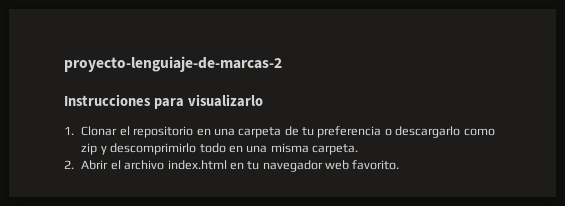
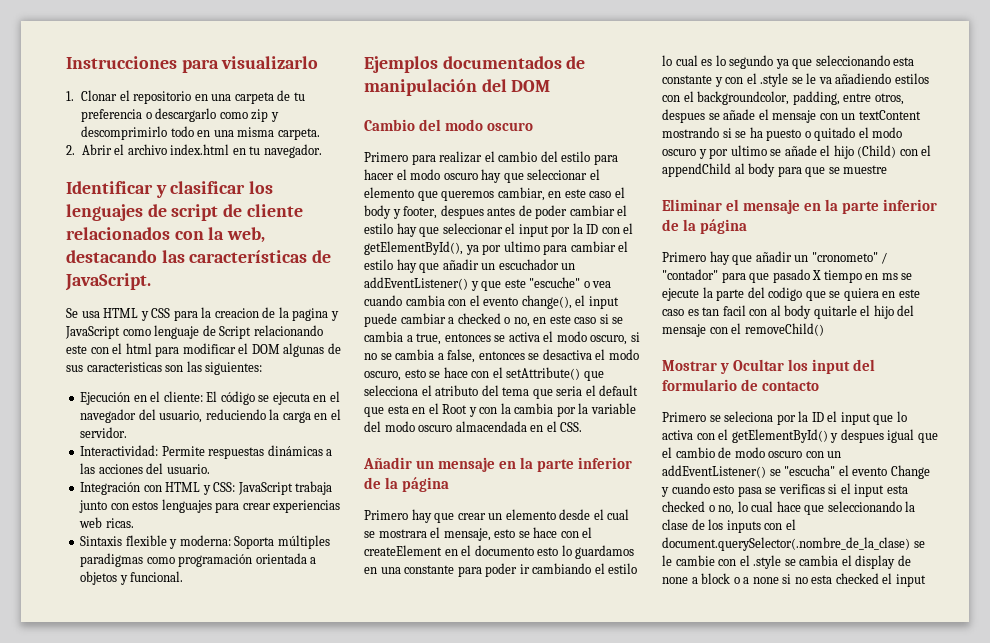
- proyecto-lenguiaje-de-marcas-2
- 2. Abrir el archivo index.html en tu navegador web favorito.
+ 2. Abrir el archivo index.html en tu navegador.
+ Identificar y clasificar los lenguajes de script de cliente relacionados con la web, destacando las características de JavaScript.
+ Se usa HTML y CSS para la creacion de la pagina y JavaScript como lenguaje de Script relacionando este con el html para modificar el DOM algunas de sus caracteristicas son las siguientes:
+ Ejecución en el cliente: El código se ejecuta en el navegador del usuario, reduciendo la carga en el servidor.
+ Interactividad: Permite respuestas dinámicas a las acciones del usuario.
+ Integración con HTML y CSS: JavaScript trabaja junto con estos lenguajes para crear experiencias web ricas.
+ Sintaxis flexible y moderna: Soporta múltiples paradigmas como programación orientada a objetos y funcional.
+ Ejemplos documentados de manipulación del DOM
+ Cambio del modo oscuro
+ Primero para realizar el cambio del estilo para hacer el modo oscuro hay que seleccionar el elemento que queremos cambiar, en este caso el body y footer, despues antes de poder cambiar el estilo hay que seleccionar el input por la ID con el getElementById(), ya por ultimo para cambiar el estilo hay que añadir un escuchador un addEventListener() y que este "escuche" o vea cuando cambia con el evento change(), el input puede cambiar a checked o no, en este caso si se cambia a true, entonces se activa el modo oscuro, si no se cambia a false, entonces se desactiva el modo oscuro, esto se hace con el setAttribute() que selecciona el atributo del tema que seria el default que esta en el Root y con la cambia por la variable del modo oscuro almacendada en el CSS.
+ Añadir un mensaje en la parte inferior de la página
+ Primero hay que crear un elemento desde el cual se mostrara el mensaje, esto se hace con el createElement en el documento esto lo guardamos en una constante para poder ir cambiando el estilo lo cual es lo segundo ya que seleccionando esta constante y con el .style se le va añadiendo estilos con el backgroundcolor, padding, entre otros, despues se añade el mensaje con un textContent mostrando si se ha puesto o quitado el modo oscuro y por ultimo se añade el hijo (Child) con el appendChild al body para que se muestre
+ Eliminar el mensaje en la parte inferior de la página
+ Primero hay que añadir un "cronometo" / "contador" para que pasado X tiempo en ms se ejecute la parte del codigo que se quiera en este caso es tan facil con al body quitarle el hijo del mensaje con el removeChild()
+ Mostrar y Ocultar los input del formulario de contacto
+ Primero se seleciona por la ID el input que lo activa con el getElementById() y despues igual que el cambio de modo oscuro con un addEventListener() se "escucha" el evento Change y cuando esto pasa se verificas si el input esta checked o no, lo cual hace que seleccionando la clase de los inputs con el document.querySelector(.nombre_de_la_clase) se le cambie con el .style se cambia el display de none a block o a none si no esta checked el input

